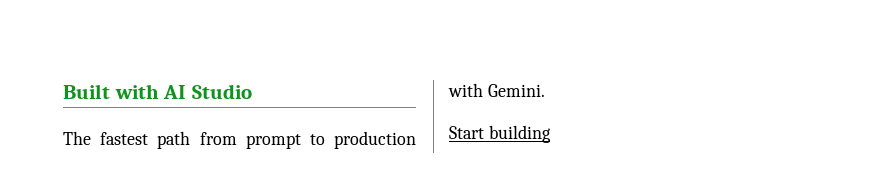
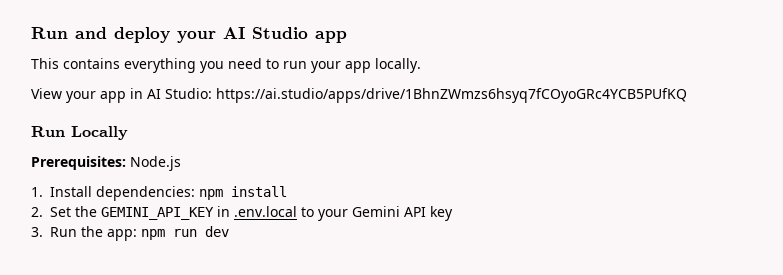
- Built with AI Studio
- The fastest path from prompt to production with Gemini.
- Start building
+ Run and deploy your AI Studio app
+ This contains everything you need to run your app locally.
+ View your app in AI Studio: https://ai.studio/apps/drive/1BhnZWmzs6hsyq7fCOyoGRc4YCB5PUfKQ
+ Run Locally
+ Prerequisites: Node.js
+ 1. Install dependencies: npm install
+ 2. Set the GEMINI_API_KEY in .env.local to your Gemini API key
+ 3. Run the app: npm run dev

